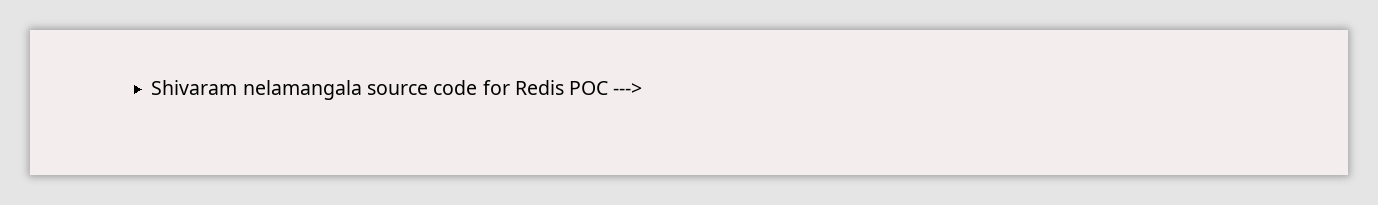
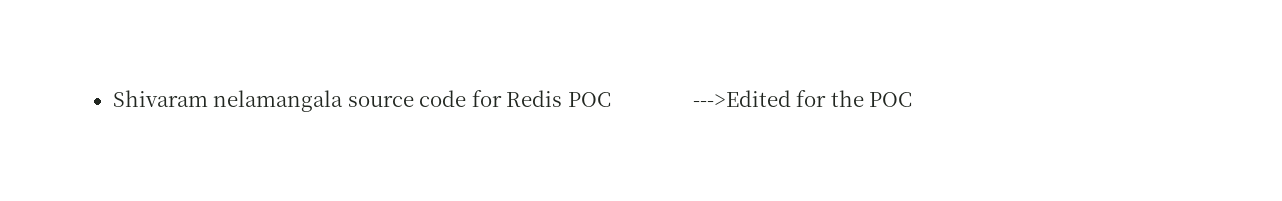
- Shivaram nelamangala source code for Redis POC --->
+ Shivaram nelamangala source code for Redis POC --->Edited for the POC

